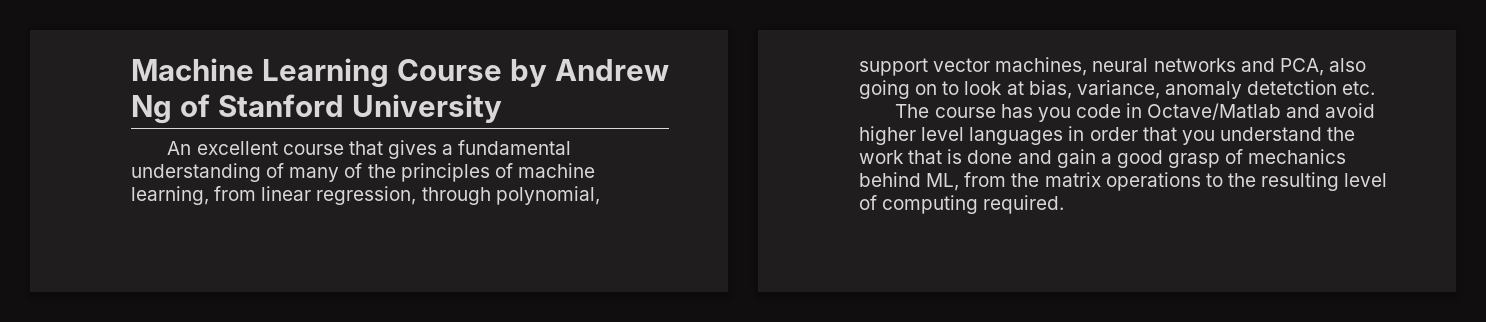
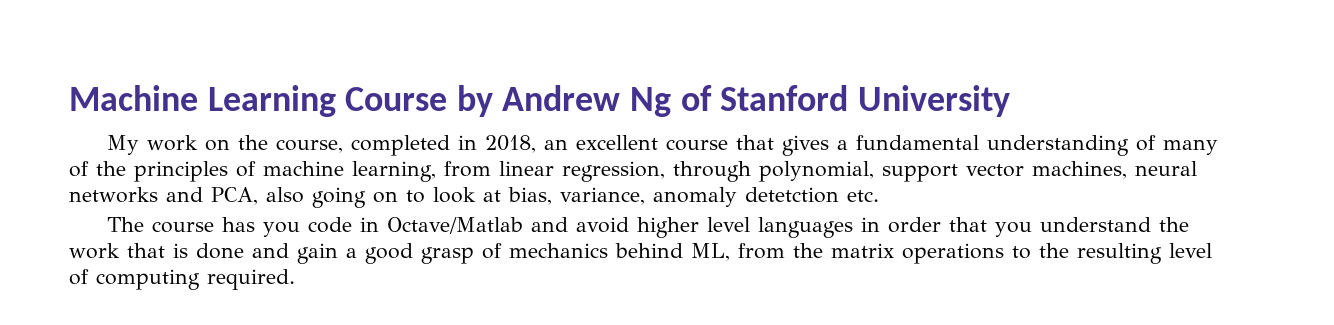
- An excellent course that gives a fundamental understanding of many of the principles of machine learning, from linear regression, through polynomial, support vector machines, neural networks and PCA, also going on to look at bias, variance, anomaly detetction etc.
+ My work on the course, completed in 2018, an excellent course that gives a fundamental understanding of many of the principles of machine learning, from linear regression, through polynomial, support vector machines, neural networks and PCA, also going on to look at bias, variance, anomaly detetction etc.

